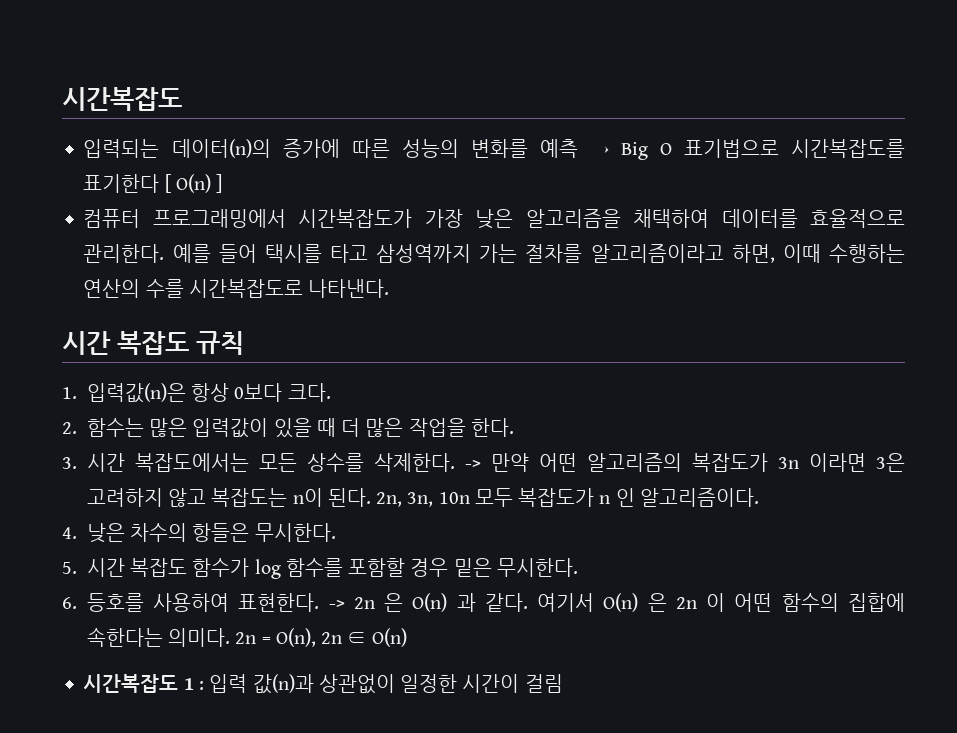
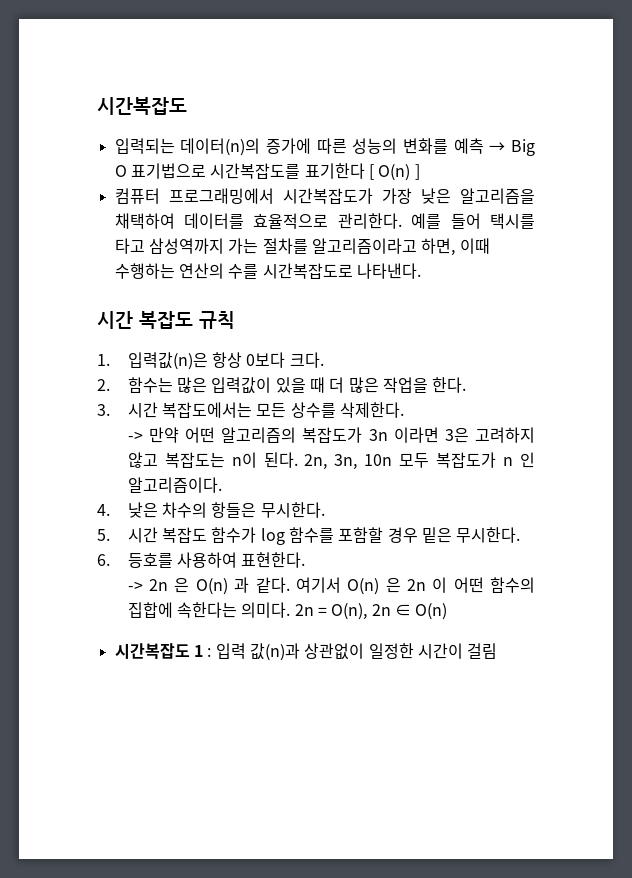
- 3. 시간 복잡도에서는 모든 상수를 삭제한다. -> 만약 어떤 알고리즘의 복잡도가 3n 이라면 3은 고려하지 않고 복잡도는 n이 된다.
+ 3. 시간 복잡도에서는 모든 상수를 삭제한다.
+ -> 만약 어떤 알고리즘의 복잡도가 3n 이라면 3은 고려하지 않고 복잡도는 n이 된다.
- 6. 등호를 사용하여 표현한다. -> 2n 은 O(n) 과 같다.
+ 6. 등호를 사용하여 표현한다.
+ -> 2n 은 O(n) 과 같다.

